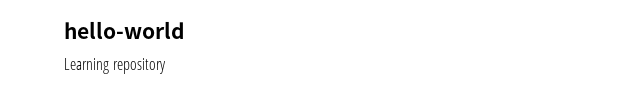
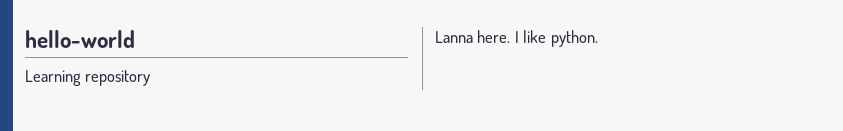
+ Lanna here. I like python.

